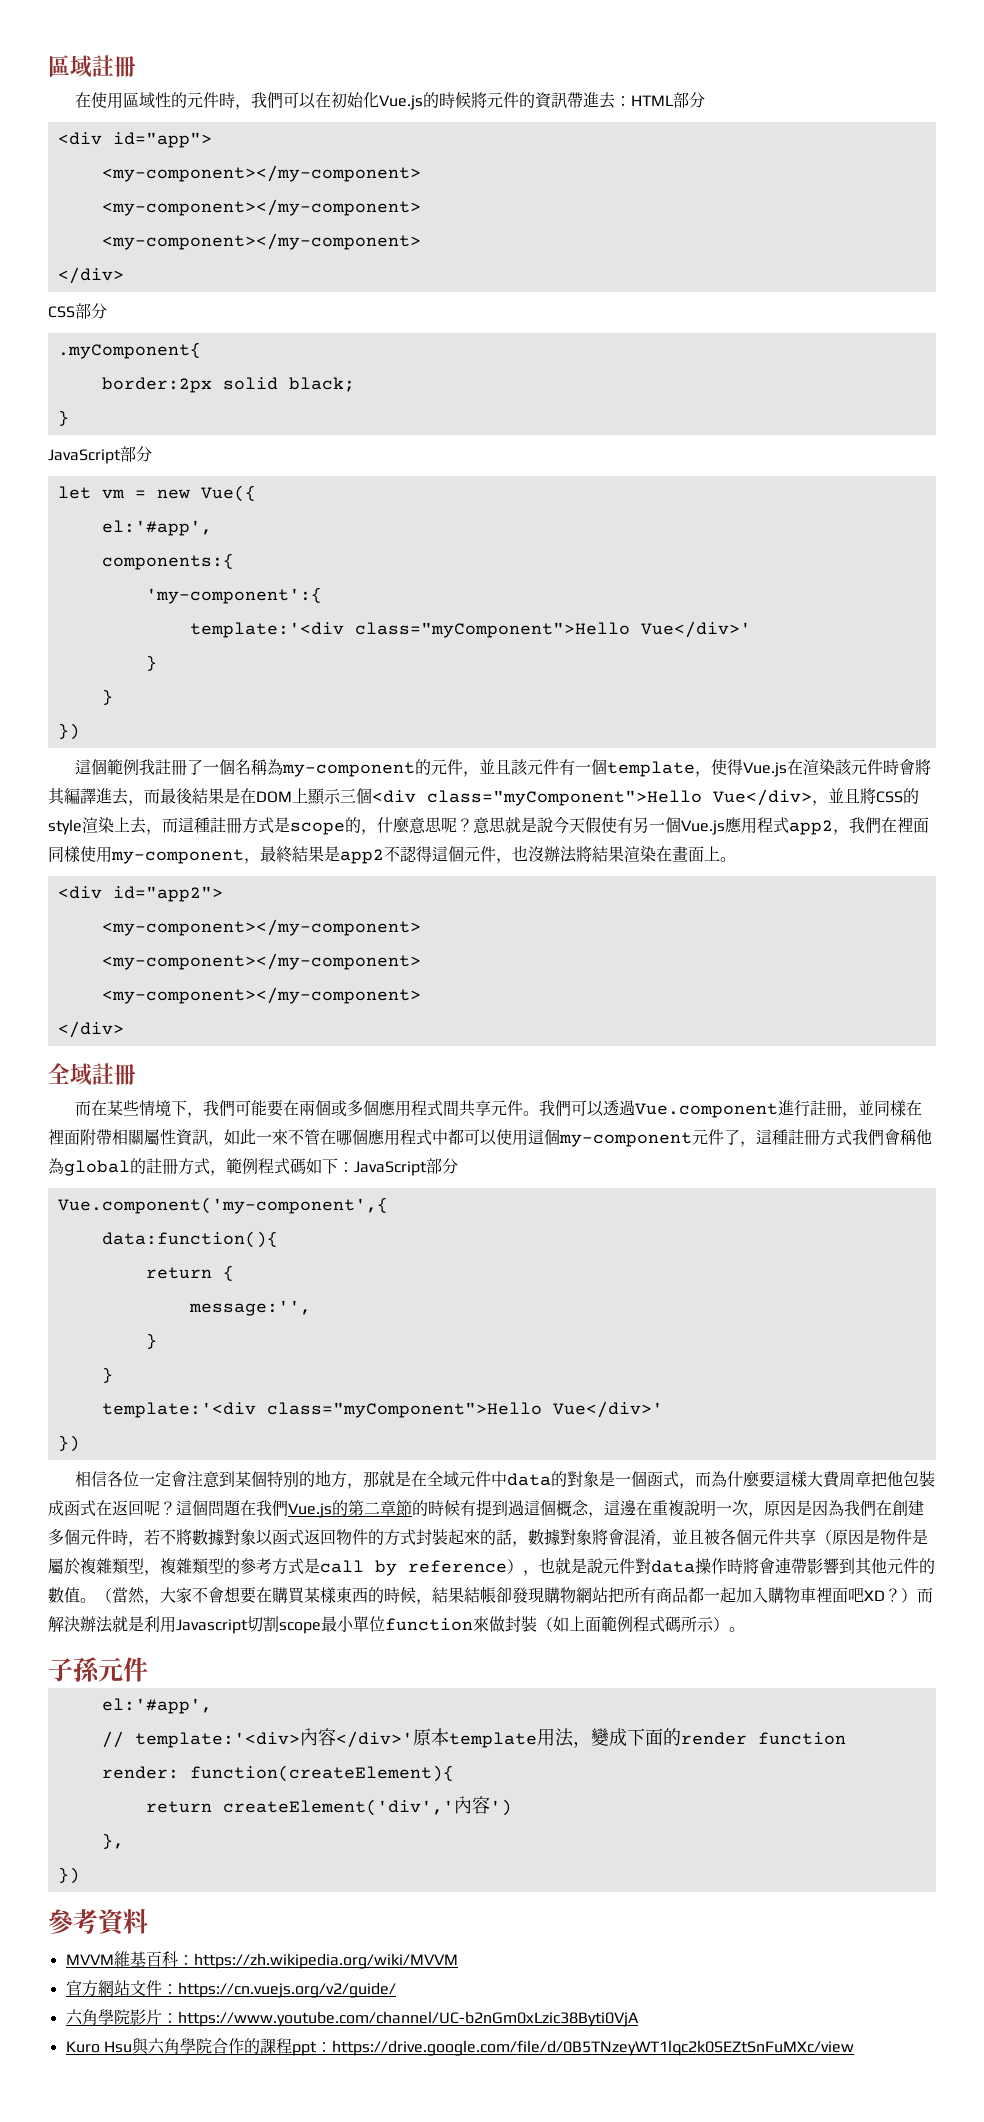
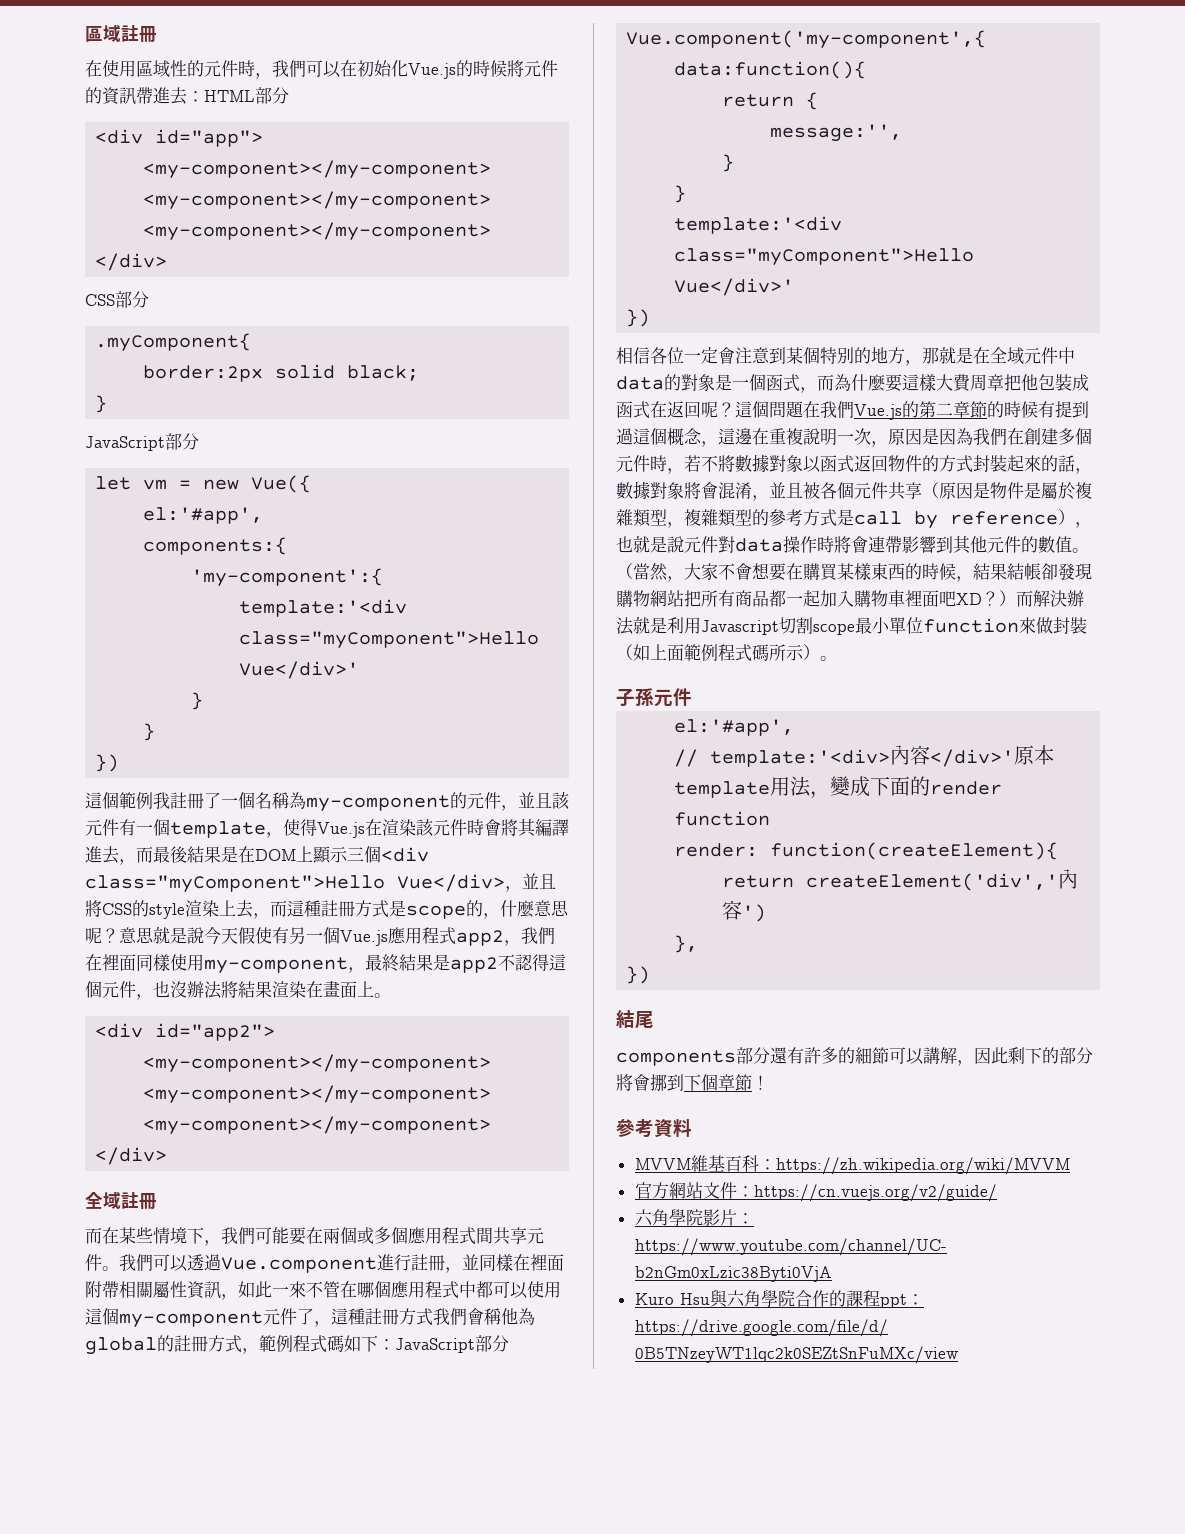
+ 結尾
+ components部分還有許多的細節可以講解，因此剩下的部分將會挪到下個章節！

